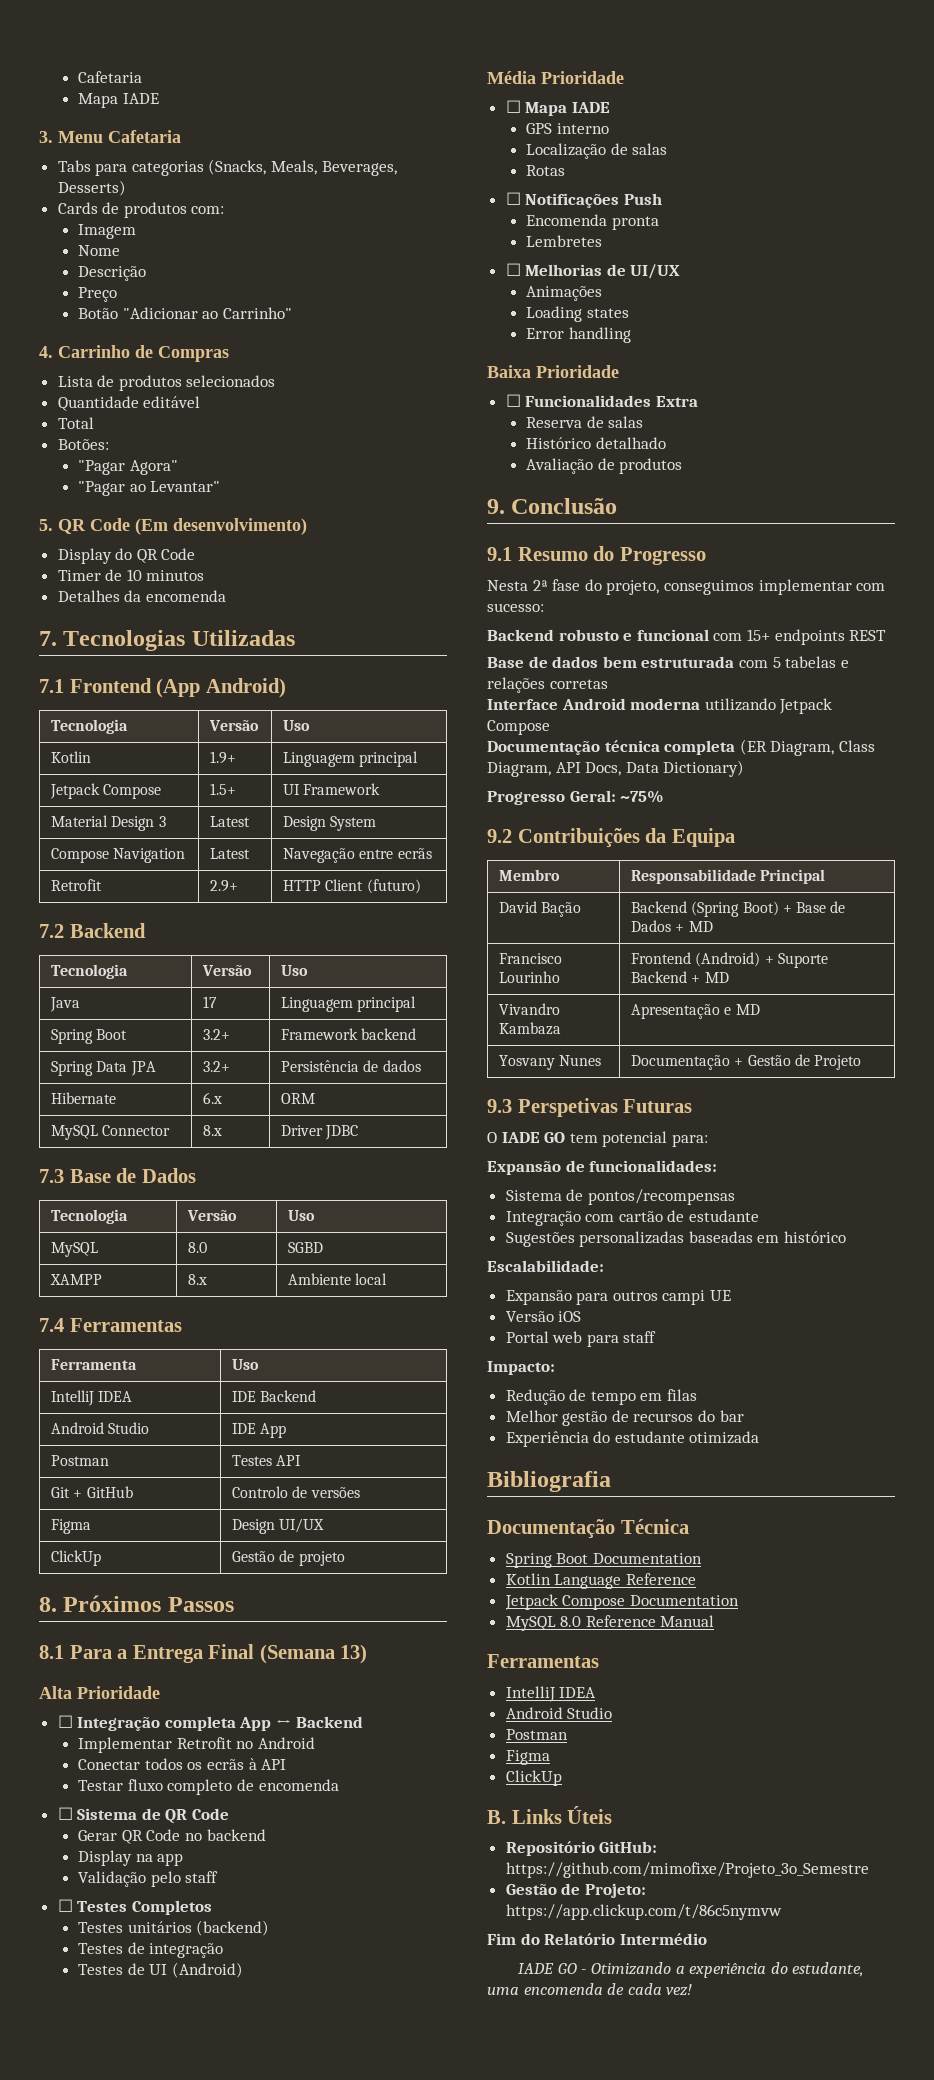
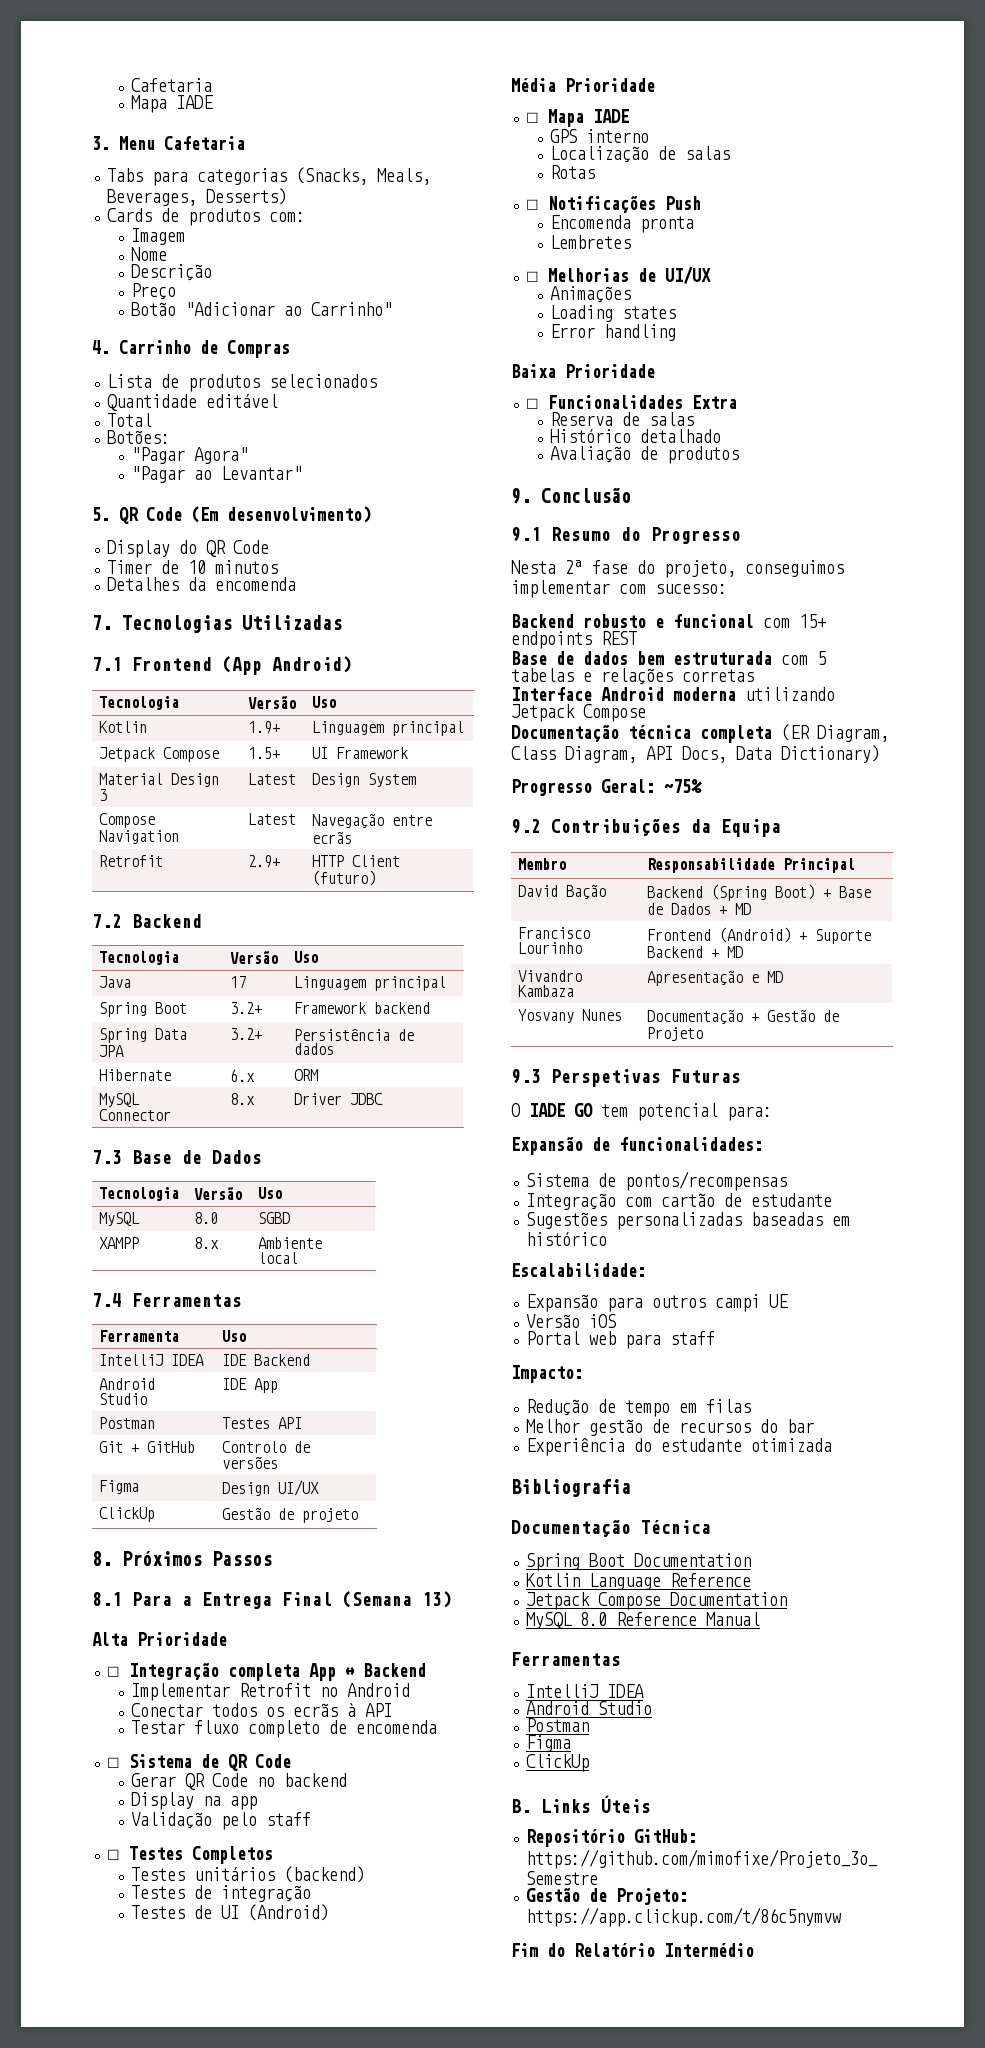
- IADE GO - Otimizando a experiência do estudante, uma encomenda de cada vez!

